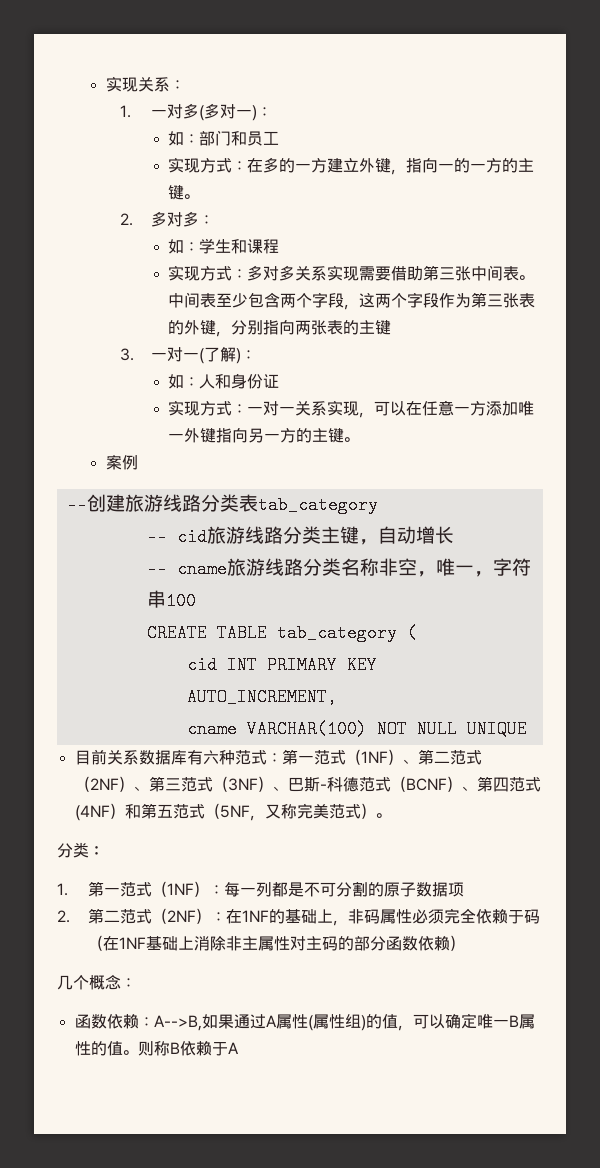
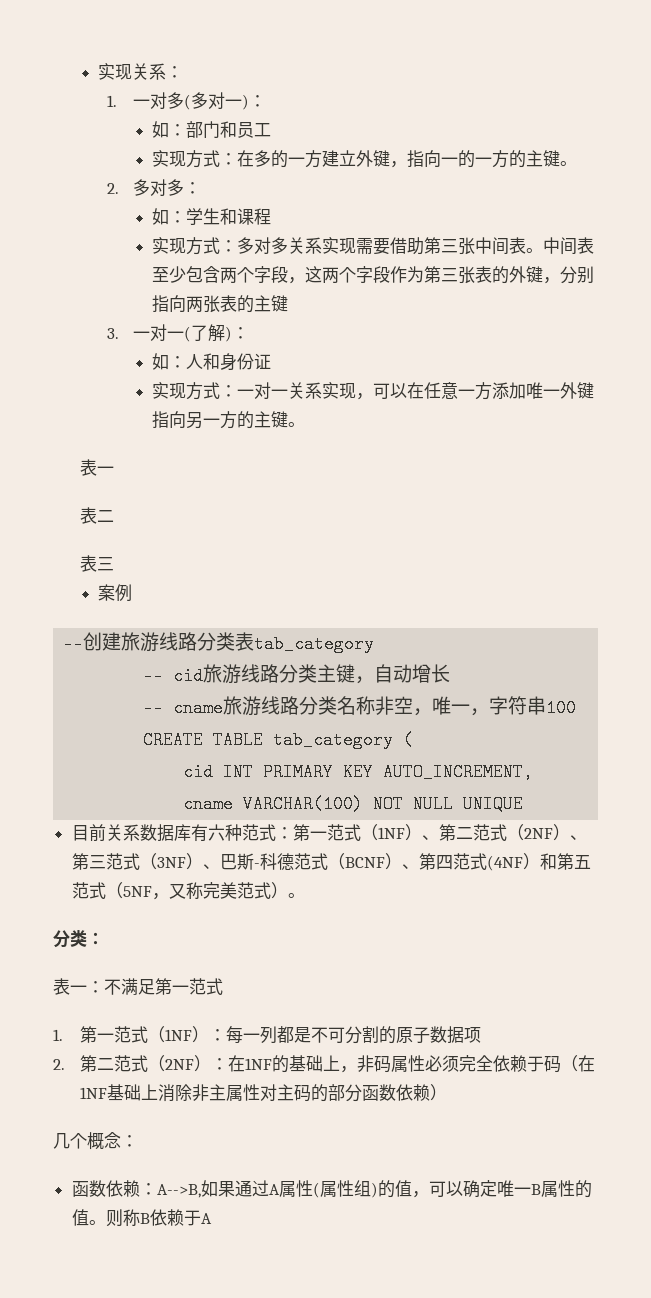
  实现方式：一对一关系实现，可以在任意一方添加唯一外键指向另一方的主键。
+ 表一
+ 表二
+ 表三
+ 表一：不满足第一范式

